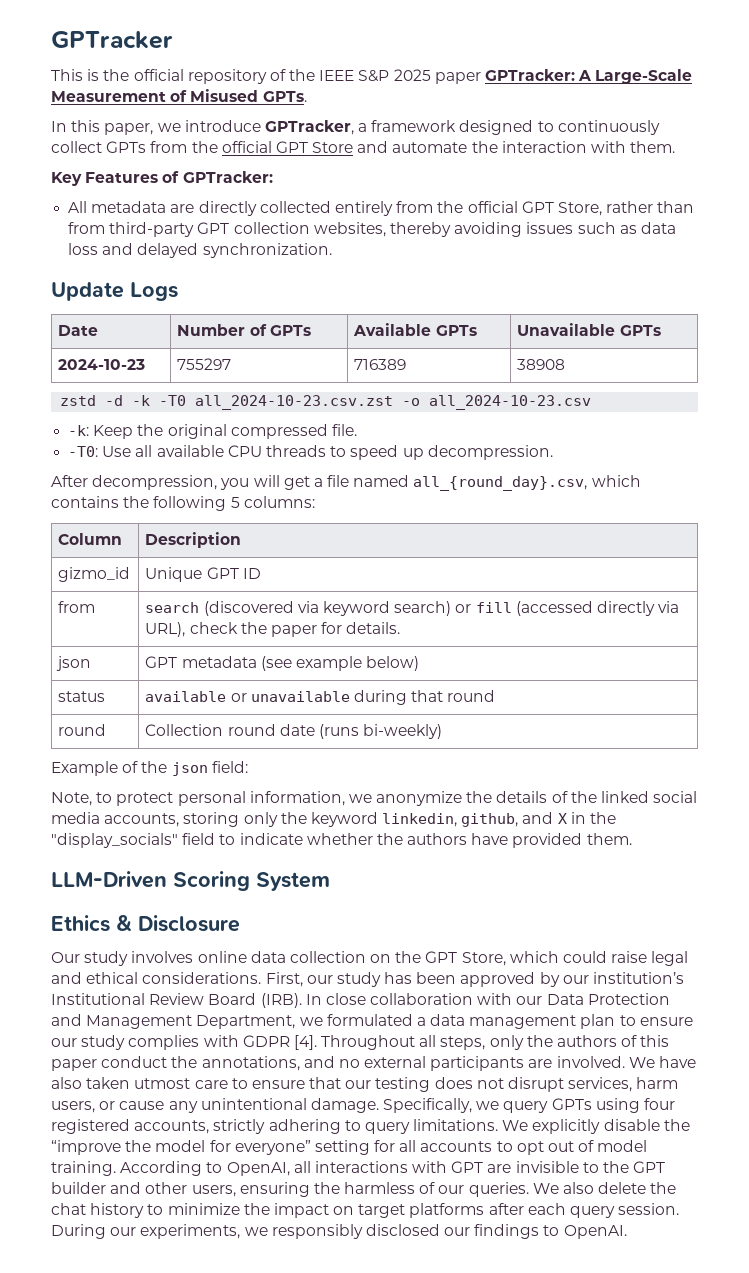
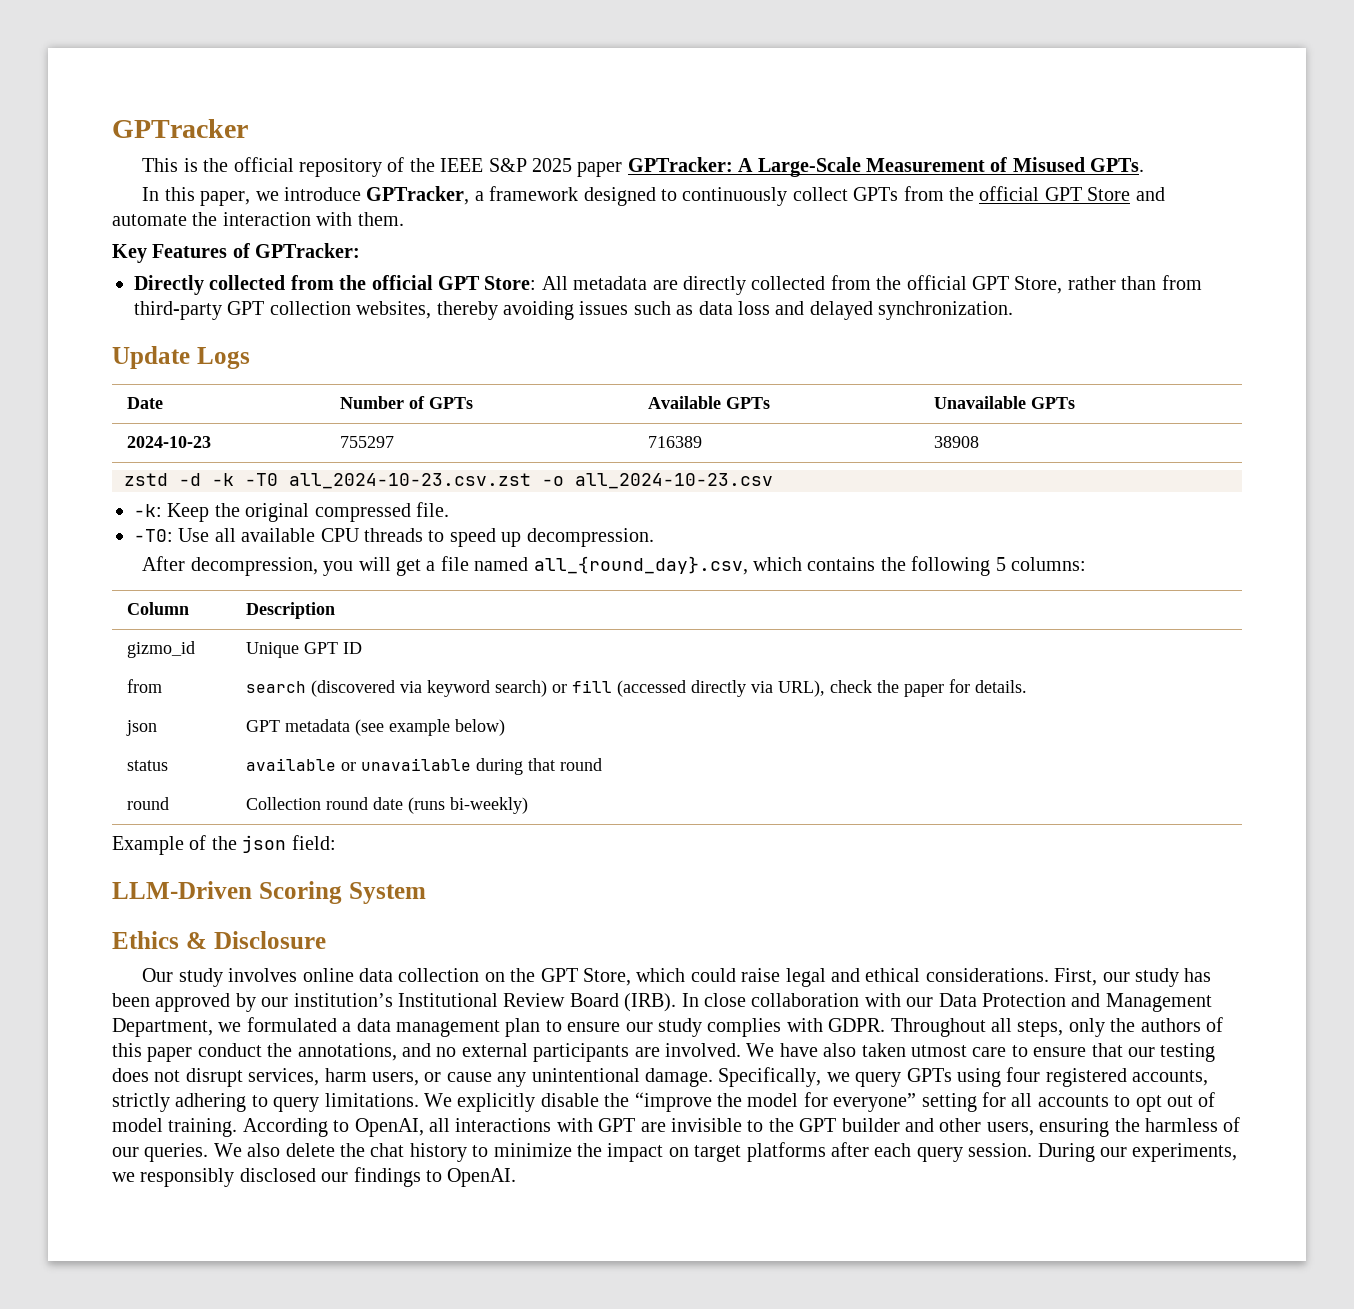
- All metadata are directly collected entirely from the official GPT Store, rather than from third-party GPT collection websites, thereby avoiding issues such as data loss and delayed synchronization.
+ Directly collected from the official GPT Store: All metadata are directly collected from the official GPT Store, rather than from third-party GPT collection websites, thereby avoiding issues such as data loss and delayed synchronization.
- Note, to protect personal information, we anonymize the details of the linked social media accounts, storing only the keyword linkedin, github, and X in the "display_socials" field to indicate whether the authors have provided them.
- In close collaboration with our Data Protection and Management Department, we formulated a data management plan to ensure our study complies with GDPR [4].
+ In close collaboration with our Data Protection and Management Department, we formulated a data management plan to ensure our study complies with GDPR.

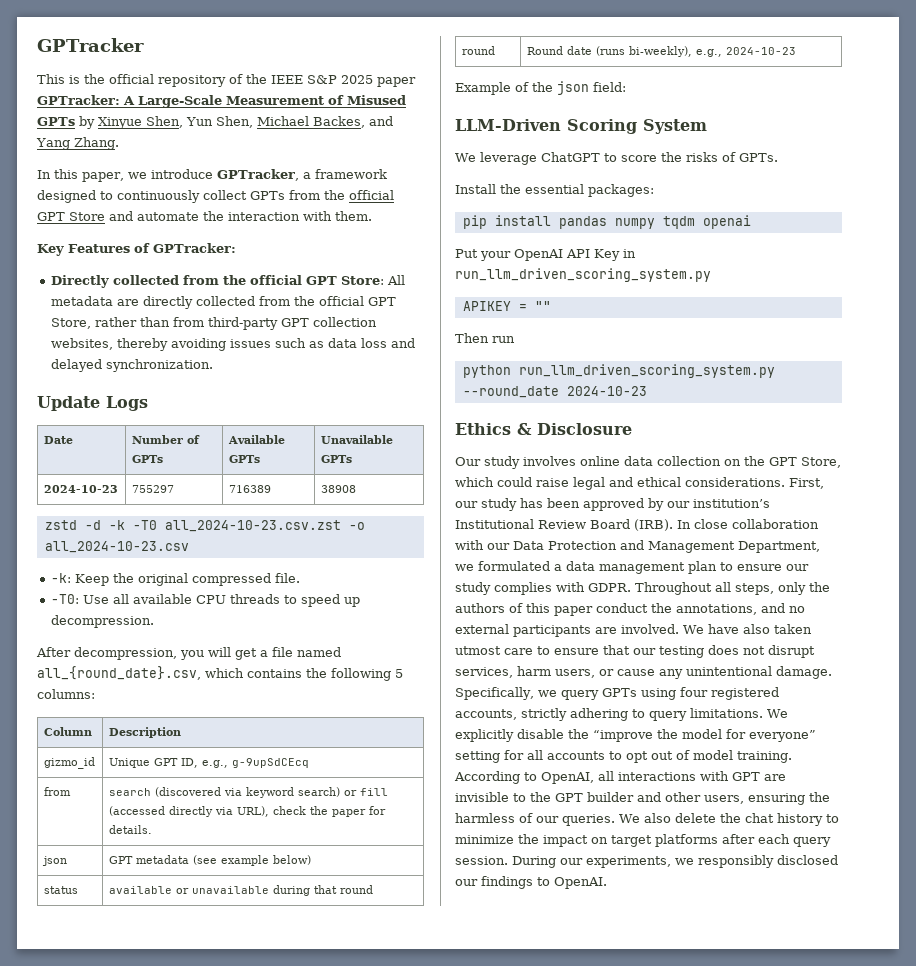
- This is the official repository of the IEEE S&P 2025 paper GPTracker: A Large-Scale Measurement of Misused GPTs.
+ This is the official repository of the IEEE S&P 2025 paper GPTracker: A Large-Scale Measurement of Misused GPTs by Xinyue Shen, Yun Shen, Michael Backes, and Yang Zhang.
- After decompression, you will get a file named all_{round_day}.csv, which contains the following 5 columns:
+ After decompression, you will get a file named all_{round_date}.csv, which contains the following 5 columns:
- gizmo_id | Unique GPT ID
+ gizmo_id | Unique GPT ID, e.g., g-9upSdCEcq
- round | Collection round date (runs bi-weekly)
+ round | Round date (runs bi-weekly), e.g., 2024-10-23
+ We leverage ChatGPT to score the risks of GPTs.
+ Install the essential packages:
+ pip install pandas numpy tqdm openai
+ Put your OpenAI API Key in run_llm_driven_scoring_system.py
+ APIKEY = ""
+ Then run
+ python run_llm_driven_scoring_system.py --round_date 2024-10-23

